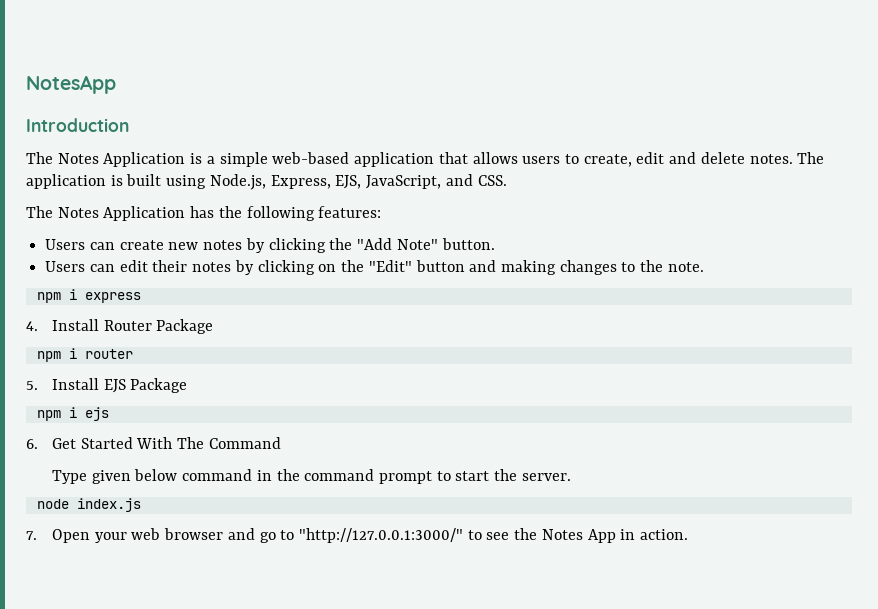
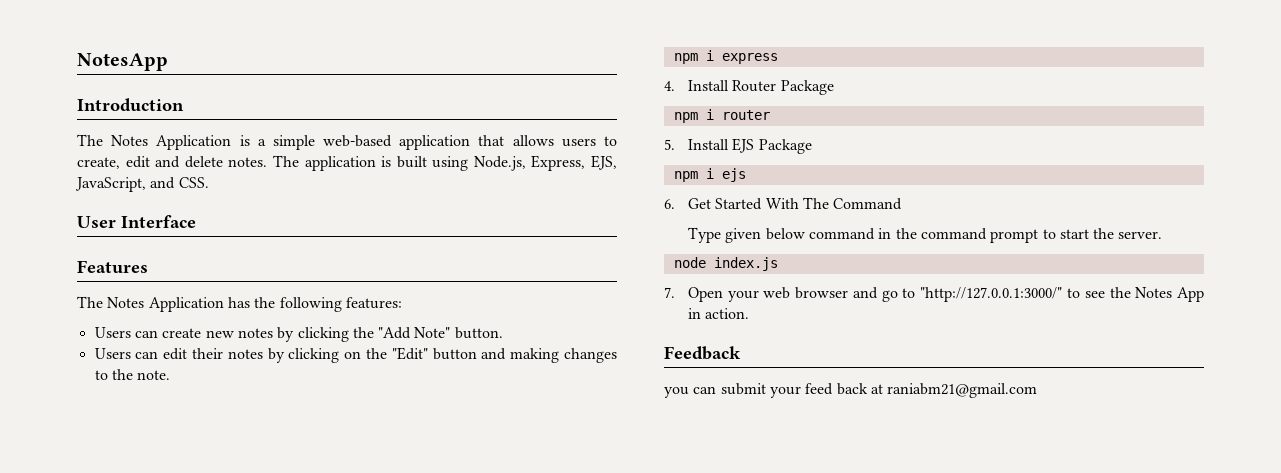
+ User Interface
+ Features
+ Feedback
+ you can submit your feed back at raniabm21@gmail.com

